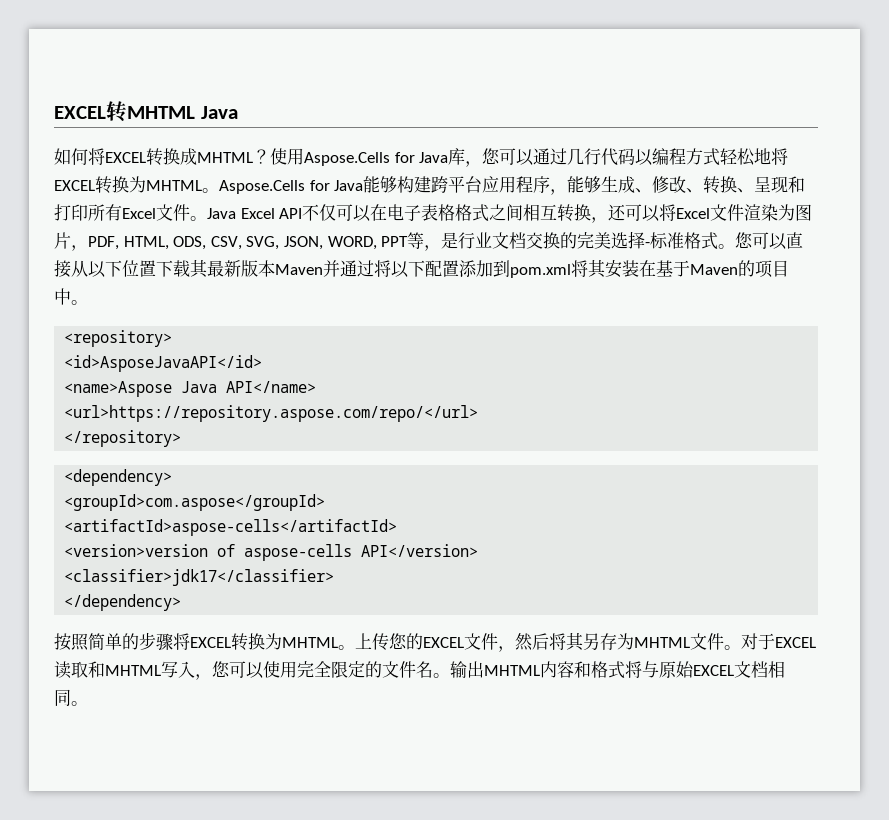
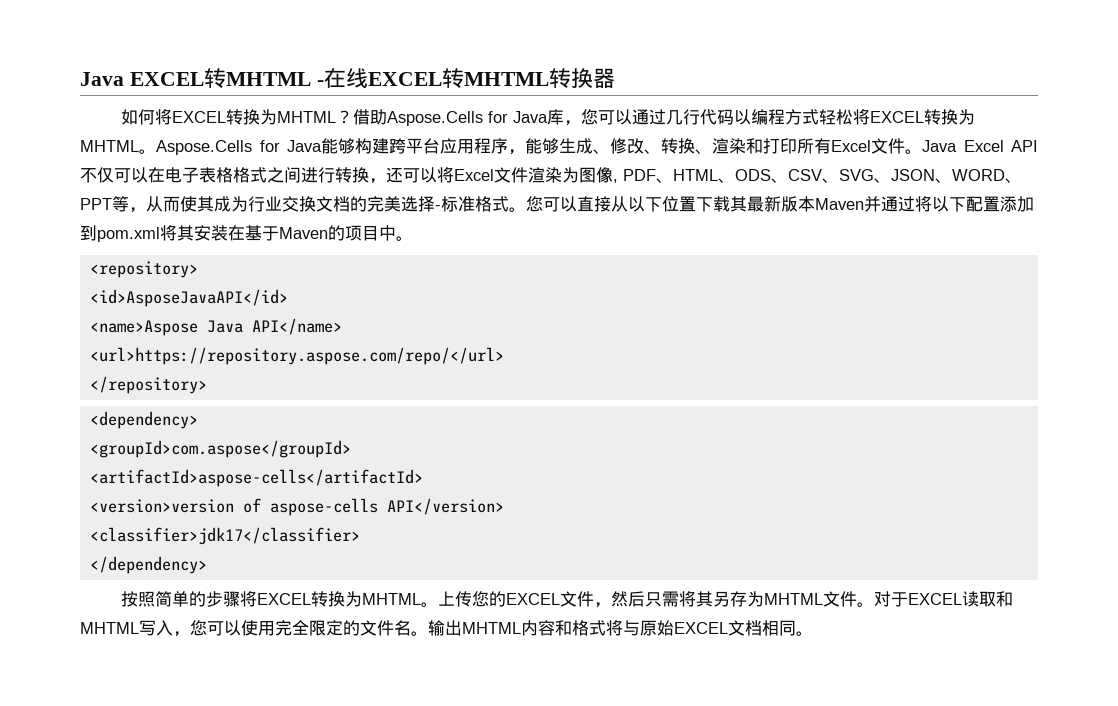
- EXCEL转MHTML Java
+ Java EXCEL转MHTML -在线EXCEL转MHTML转换器
- 如何将EXCEL转换成MHTML？使用Aspose.Cells for Java库，您可以通过几行代码以编程方式轻松地将EXCEL转换为MHTML。
+ 如何将EXCEL转换为MHTML？借助Aspose.Cells for Java库，您可以通过几行代码以编程方式轻松将EXCEL转换为MHTML。
- Aspose.Cells for Java能够构建跨平台应用程序，能够生成、修改、转换、呈现和打印所有Excel文件。
+ Aspose.Cells for Java能够构建跨平台应用程序，能够生成、修改、转换、渲染和打印所有Excel文件。
- Java Excel API不仅可以在电子表格格式之间相互转换，还可以将Excel文件渲染为图片，PDF, HTML, ODS, CSV, SVG, JSON, WORD, PPT等，是行业文档交换的完美选择-标准格式。
+ Java Excel API不仅可以在电子表格格式之间进行转换，还可以将Excel文件渲染为图像, PDF、HTML、ODS、CSV、SVG、JSON、WORD、PPT等，从而使其成为行业交换文档的完美选择-标准格式。
- 上传您的EXCEL文件，然后将其另存为MHTML文件。
+ 上传您的EXCEL文件，然后只需将其另存为MHTML文件。

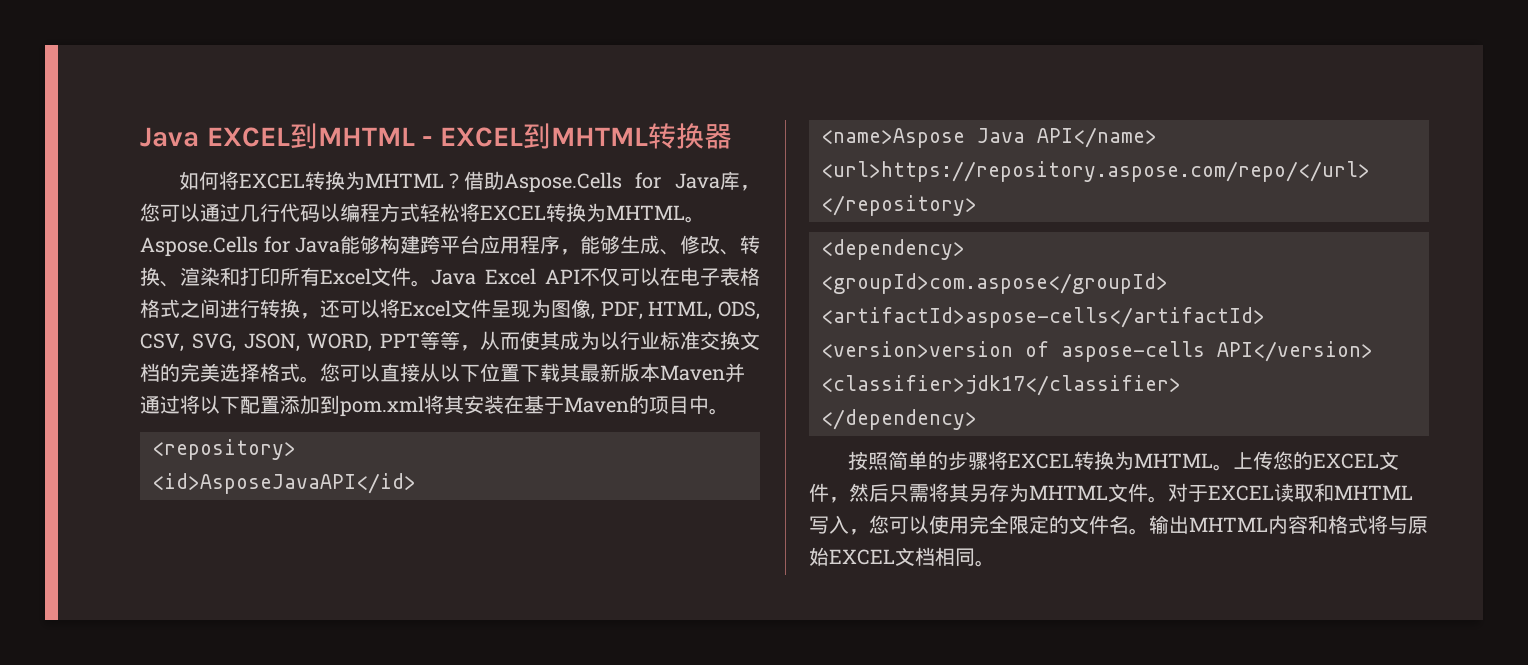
- Java EXCEL转MHTML -在线EXCEL转MHTML转换器
+ Java EXCEL到MHTML - EXCEL到MHTML转换器
- Java Excel API不仅可以在电子表格格式之间进行转换，还可以将Excel文件渲染为图像, PDF、HTML、ODS、CSV、SVG、JSON、WORD、PPT等，从而使其成为行业交换文档的完美选择-标准格式。
+ Java Excel API不仅可以在电子表格格式之间进行转换，还可以将Excel文件呈现为图像, PDF, HTML, ODS, CSV, SVG, JSON, WORD, PPT等等，从而使其成为以行业标准交换文档的完美选择格式。

